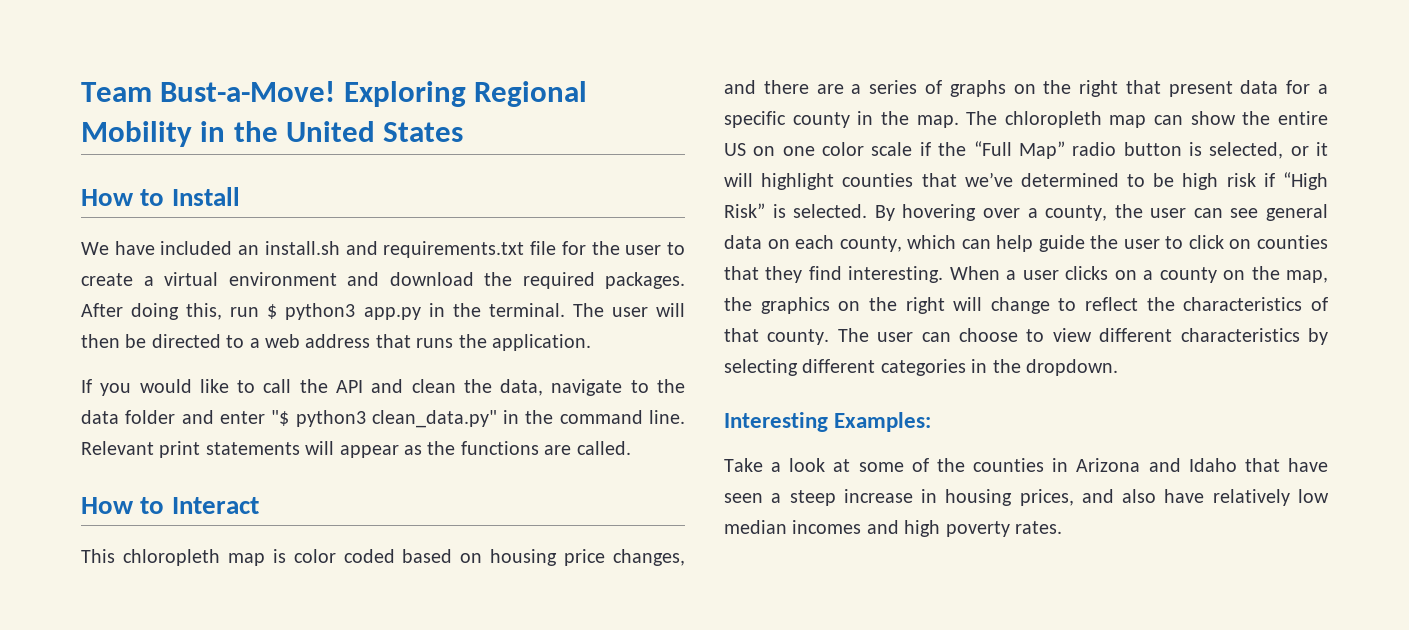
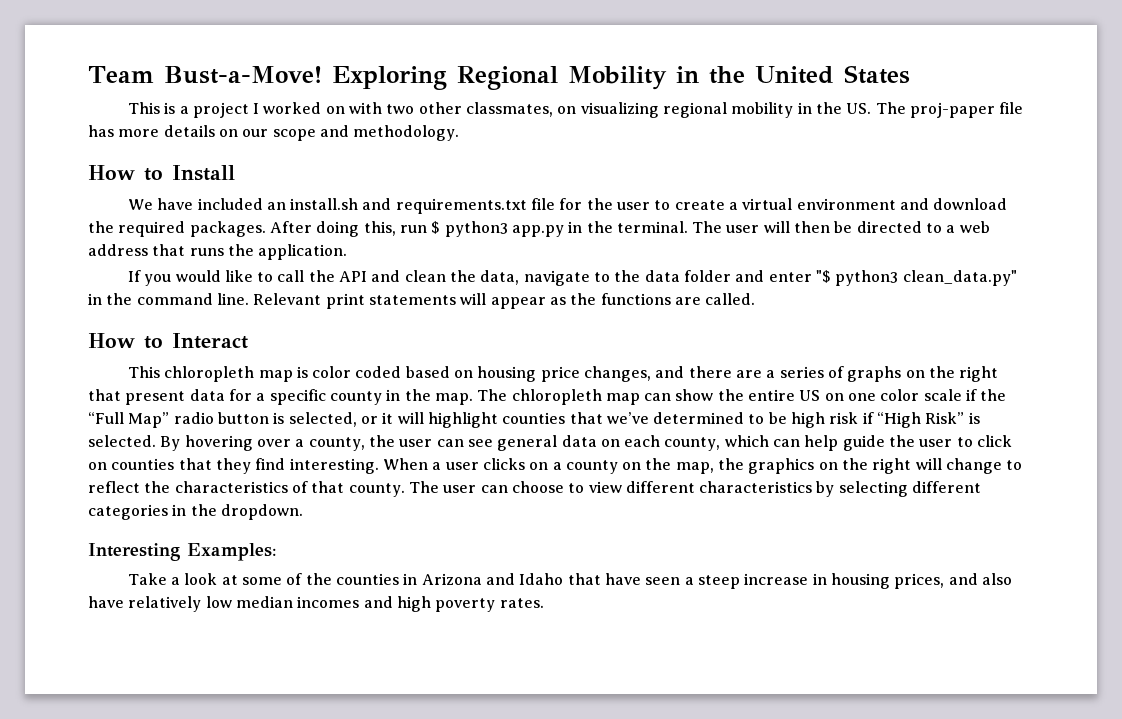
+ This is a project I worked on with two other classmates, on visualizing regional mobility in the US. The proj-paper file has more details on our scope and methodology.

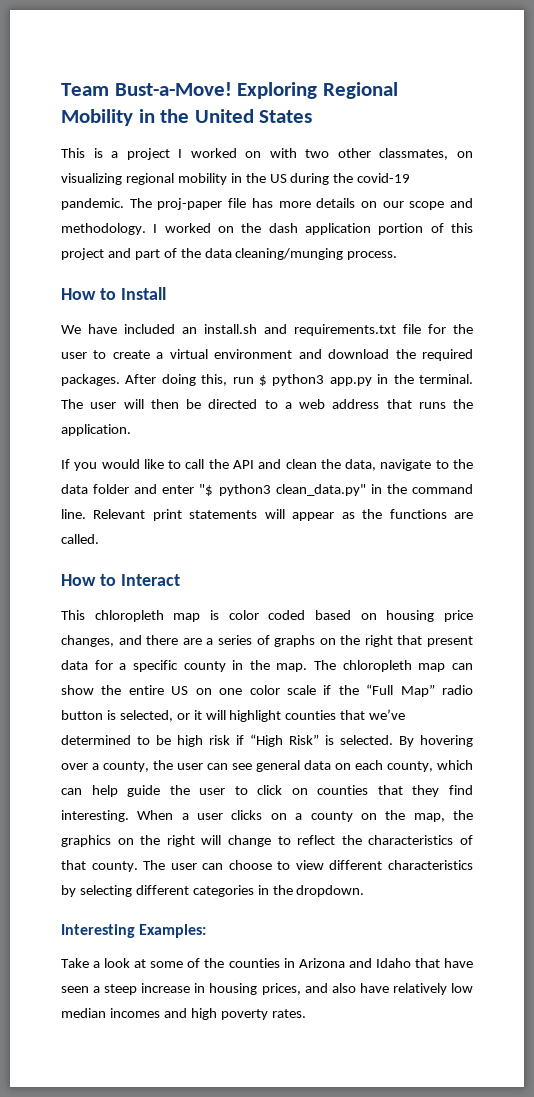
- This is a project I worked on with two other classmates, on visualizing regional mobility in the US. The proj-paper file has more details on our scope and methodology.
+ This is a project I worked on with two other classmates, on visualizing regional mobility in the US during the covid-19 pandemic. The proj-paper file has more details on our scope and methodology. I worked on the dash application portion of this project and part of the data cleaning/munging process.

